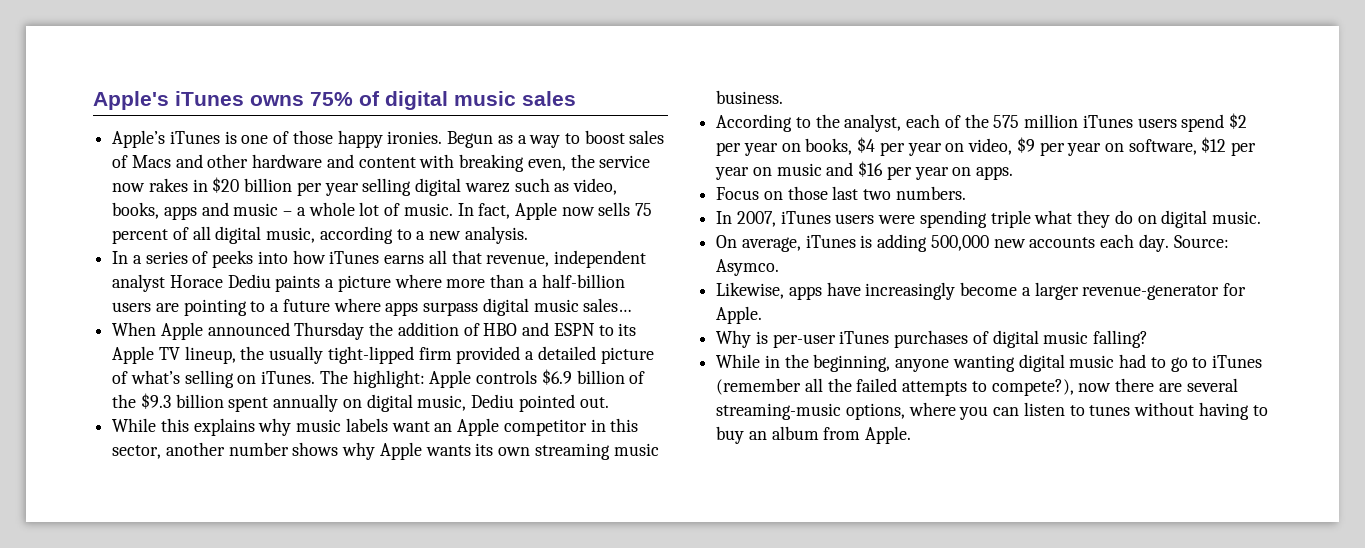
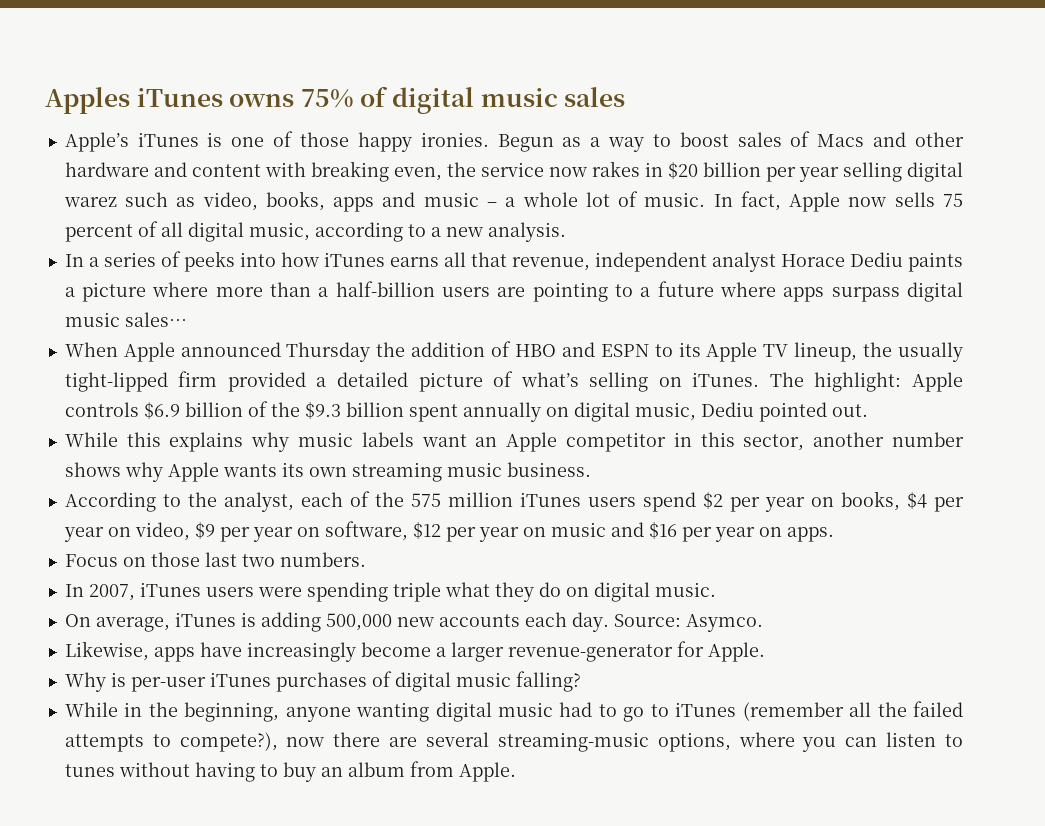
- Apple's iTunes owns 75% of digital music sales
+ Apples iTunes owns 75% of digital music sales

